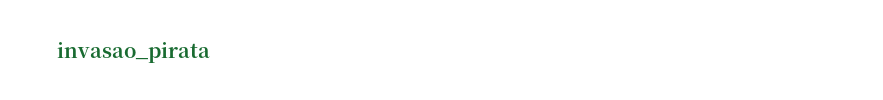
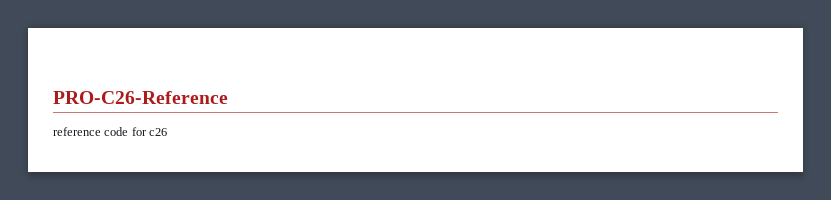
- invasao_pirata
+ PRO-C26-Reference
+ reference code for c26

